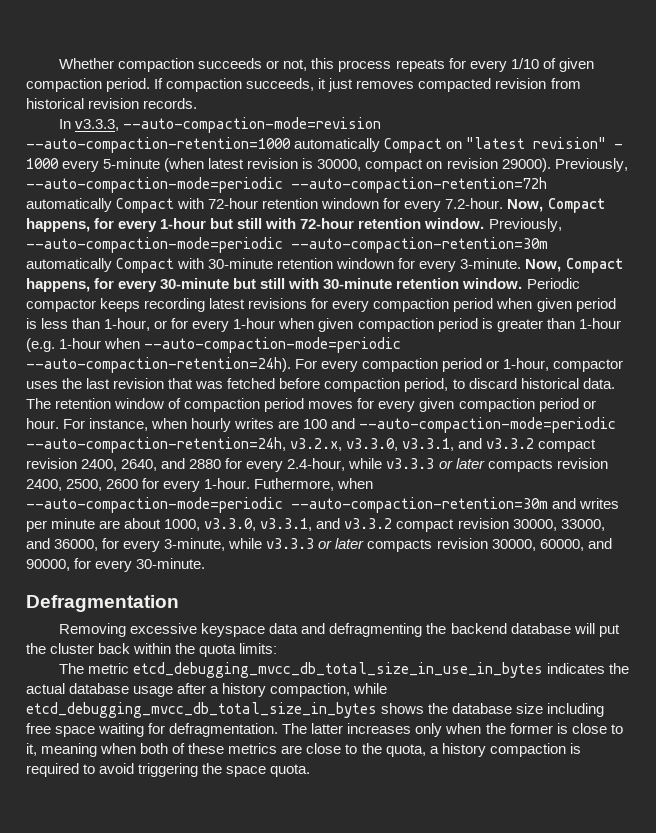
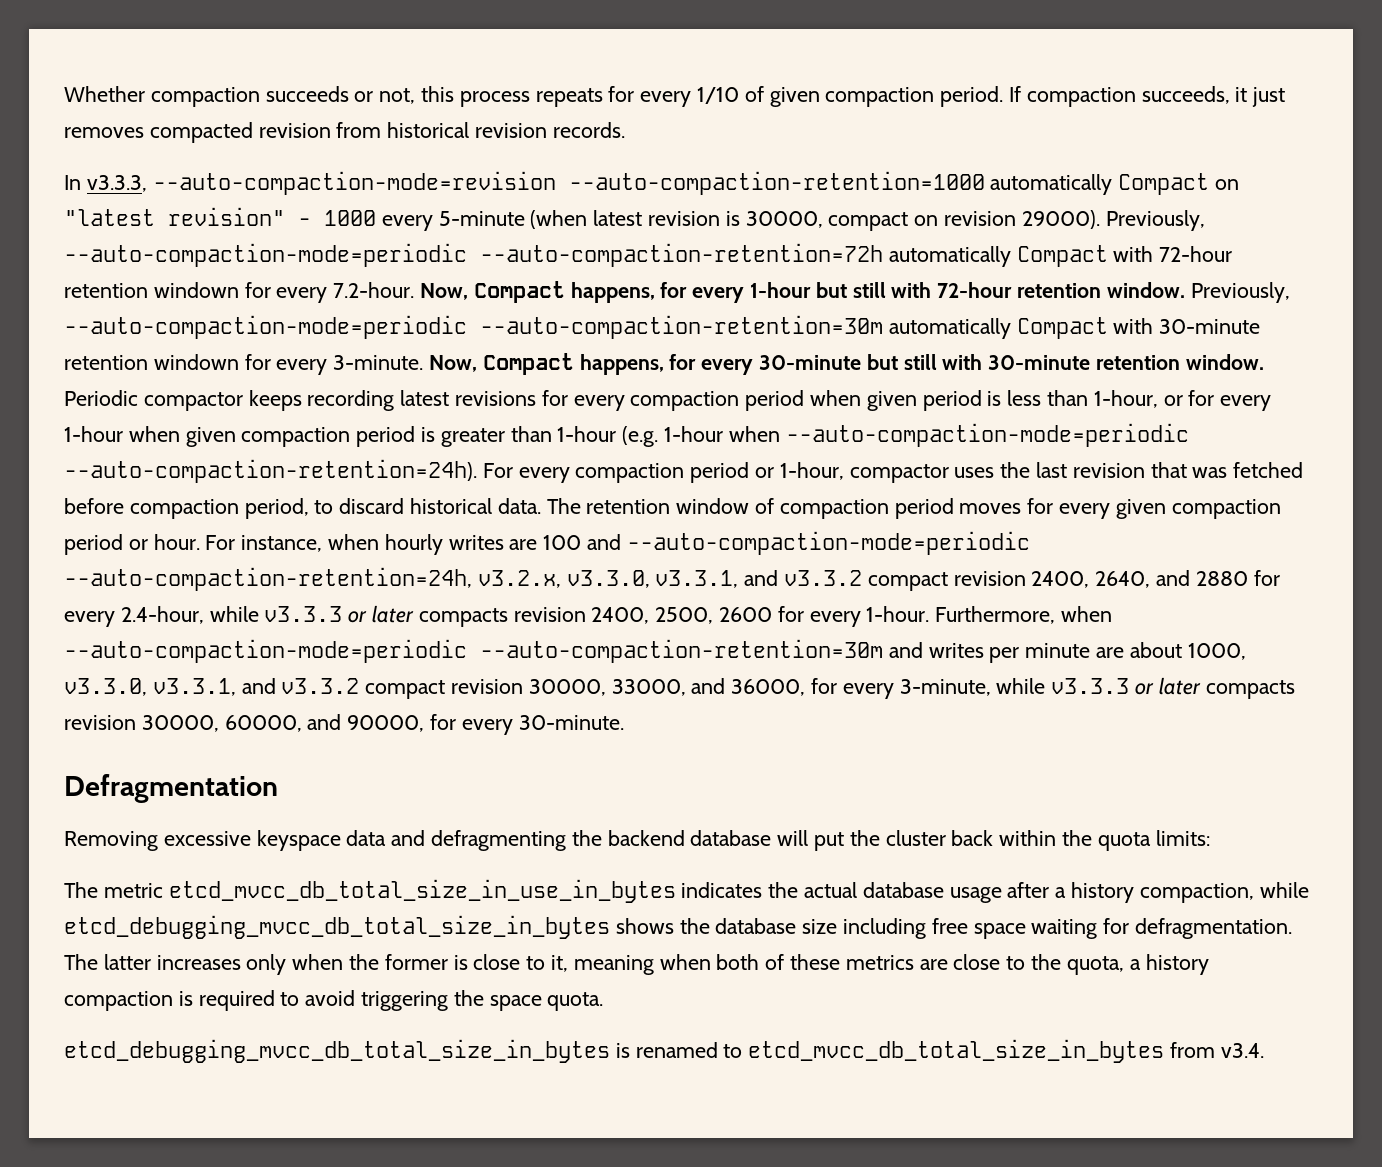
- Futhermore, when --auto-compaction-mode=periodic --auto-compaction-retention=30m and writes per minute are about 1000, v3.3.0, v3.3.1, and v3.3.2 compact revision 30000, 33000, and 36000, for every 3-minute, while v3.3.3 or later compacts revision 30000, 60000, and 90000, for every 30-minute.
+ Furthermore, when --auto-compaction-mode=periodic --auto-compaction-retention=30m and writes per minute are about 1000, v3.3.0, v3.3.1, and v3.3.2 compact revision 30000, 33000, and 36000, for every 3-minute, while v3.3.3 or later compacts revision 30000, 60000, and 90000, for every 30-minute.
- The metric etcd_debugging_mvcc_db_total_size_in_use_in_bytes indicates the actual database usage after a history compaction, while etcd_debugging_mvcc_db_total_size_in_bytes shows the database size including free space waiting for defragmentation.
+ The metric etcd_mvcc_db_total_size_in_use_in_bytes indicates the actual database usage after a history compaction, while etcd_debugging_mvcc_db_total_size_in_bytes shows the database size including free space waiting for defragmentation.
+ etcd_debugging_mvcc_db_total_size_in_bytes is renamed to etcd_mvcc_db_total_size_in_bytes from v3.4.

